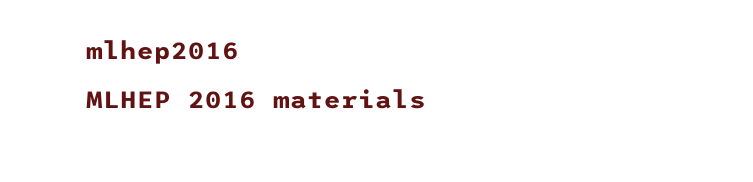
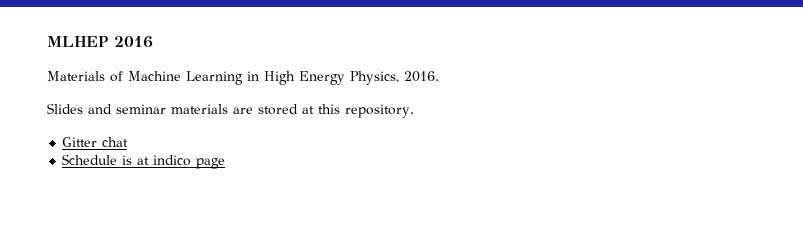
- mlhep2016
- MLHEP 2016 materials
+ MLHEP 2016
+ Materials of Machine Learning in High Energy Physics, 2016.
+ Slides and seminar materials are stored at this repository.
+ Gitter chat
+ Schedule is at indico page

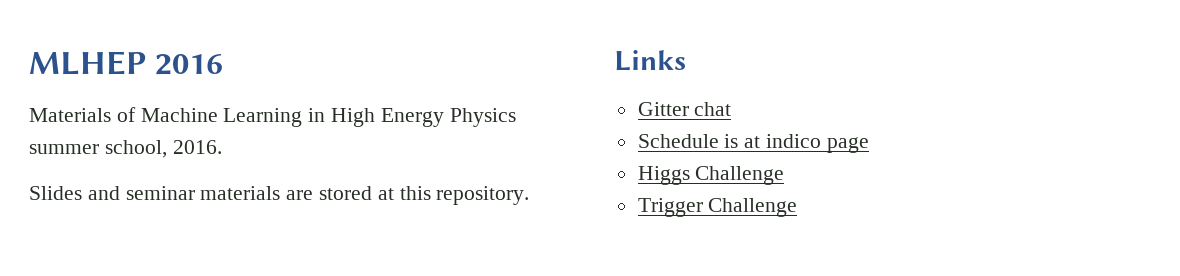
- Materials of Machine Learning in High Energy Physics, 2016.
+ Materials of Machine Learning in High Energy Physics summer school, 2016.
+ Links
+ Higgs Challenge
+ Trigger Challenge

